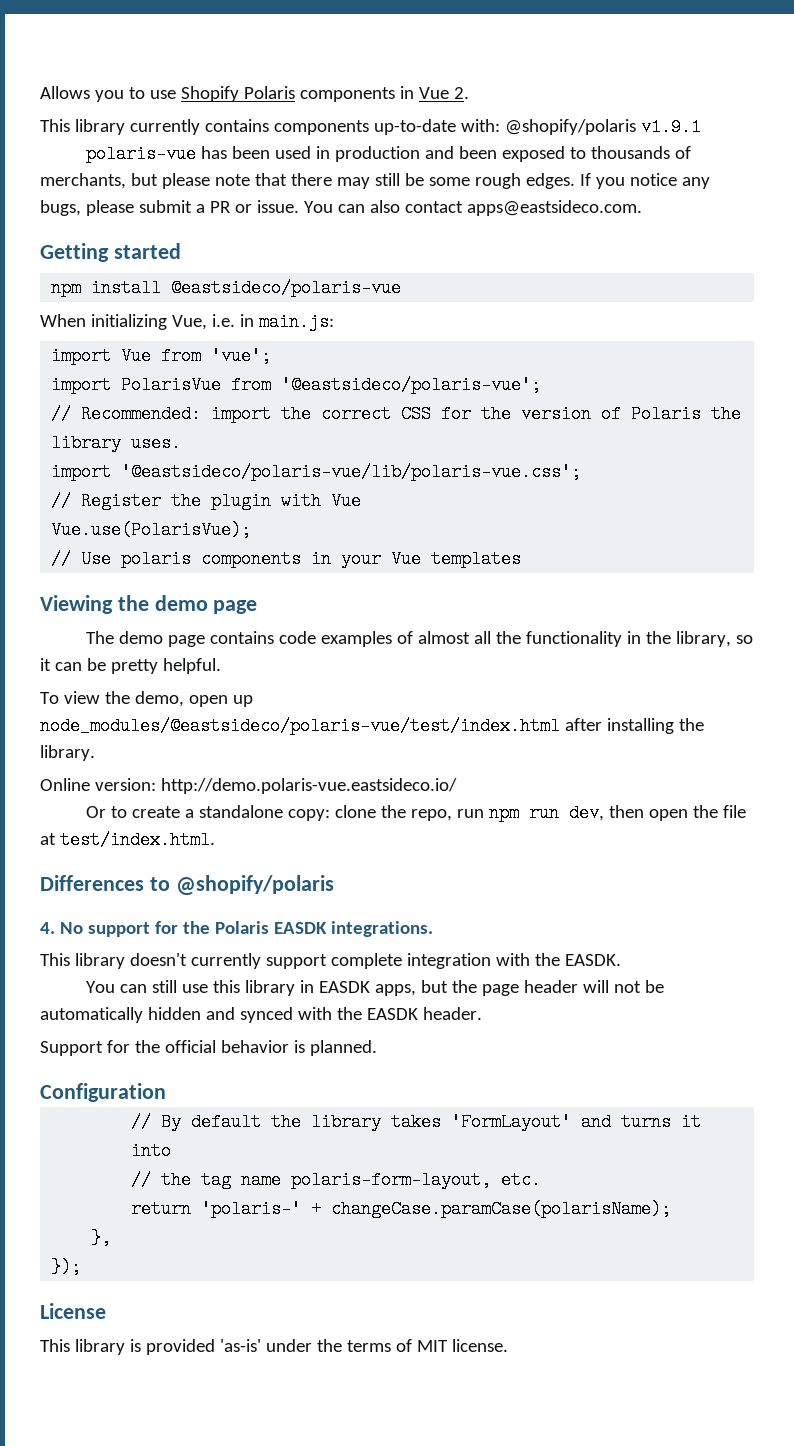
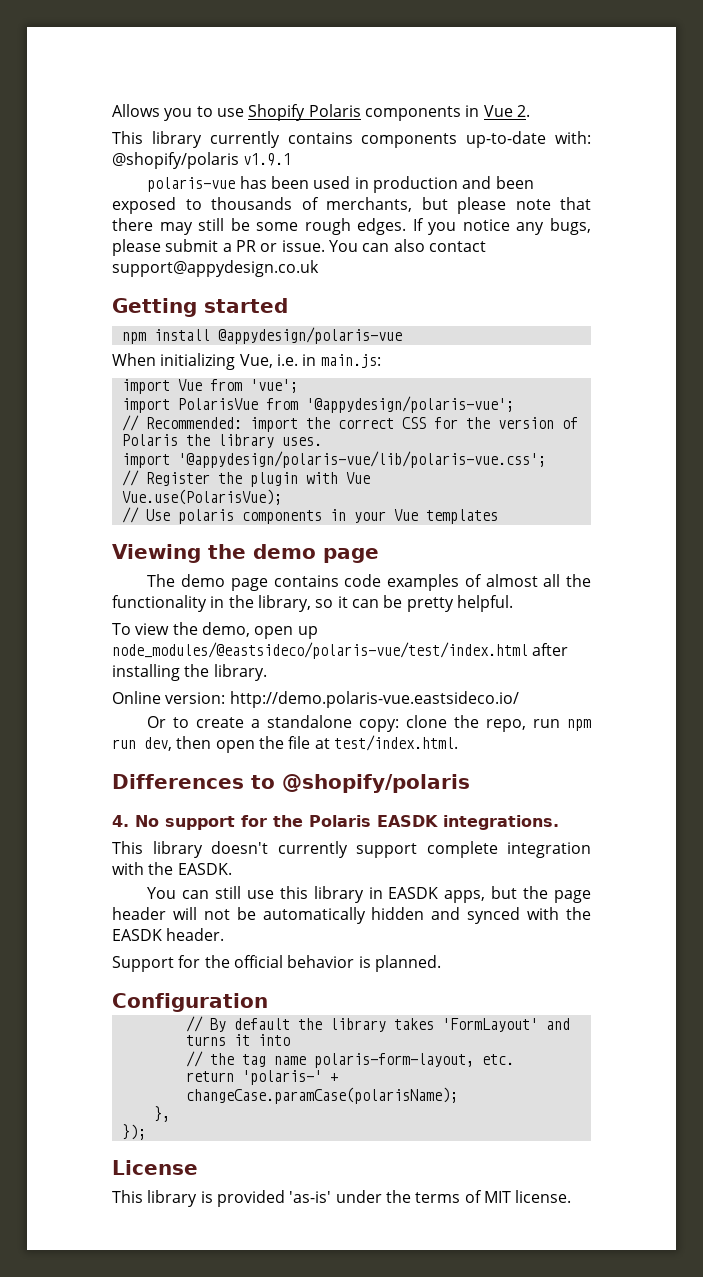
- You can also contact apps@eastsideco.com.
+ You can also contact support@appydesign.co.uk
- npm install @eastsideco/polaris-vue
+ npm install @appydesign/polaris-vue
- import PolarisVue from '@eastsideco/polaris-vue';
+ import PolarisVue from '@appydesign/polaris-vue';
- import '@eastsideco/polaris-vue/lib/polaris-vue.css';
+ import '@appydesign/polaris-vue/lib/polaris-vue.css';

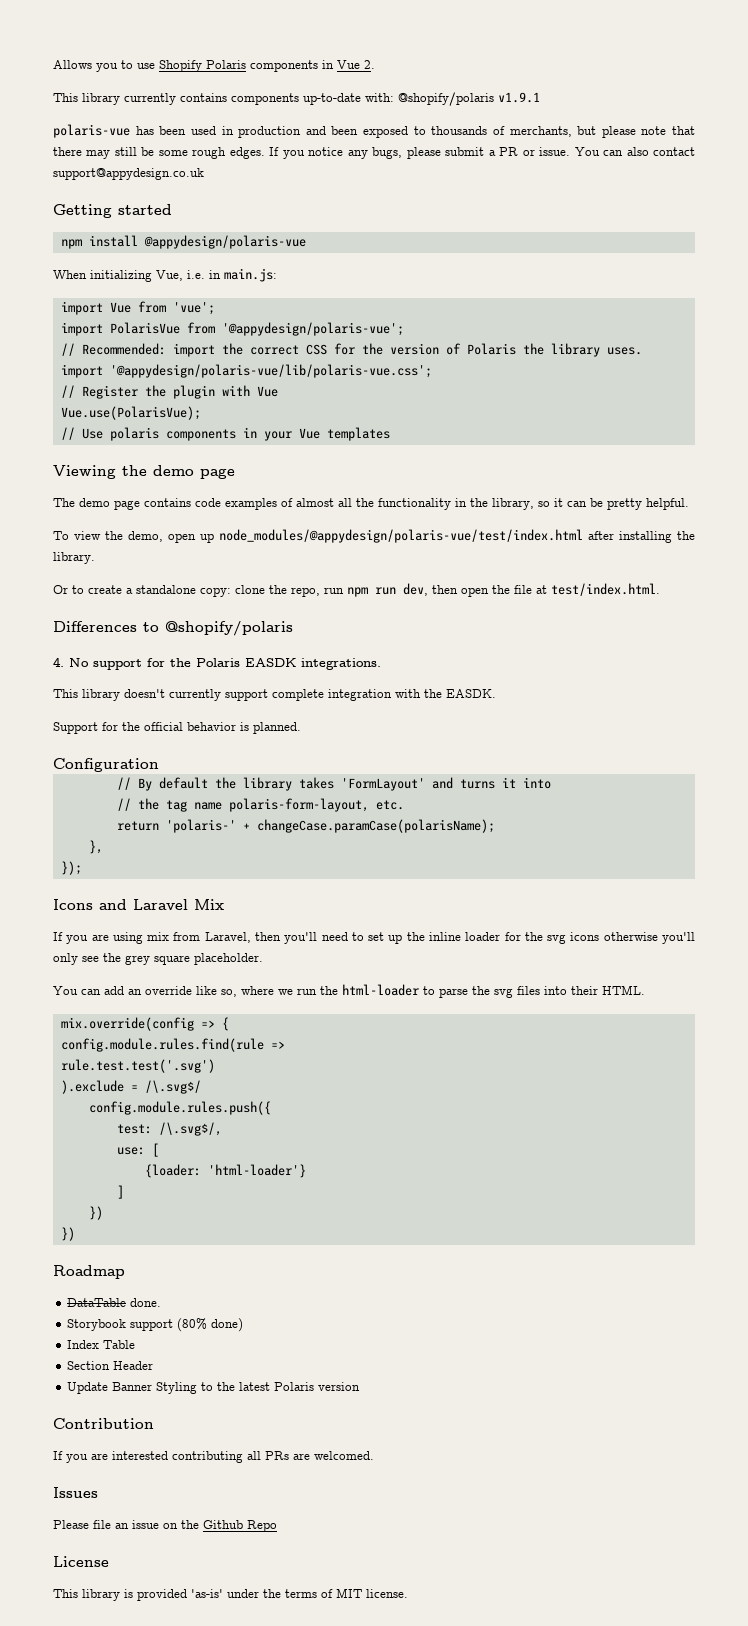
- To view the demo, open up node_modules/@eastsideco/polaris-vue/test/index.html after installing the library.
+ To view the demo, open up node_modules/@appydesign/polaris-vue/test/index.html after installing the library.
- Online version: http://demo.polaris-vue.eastsideco.io/
- You can still use this library in EASDK apps, but the page header will not be automatically hidden and synced with the EASDK header.
+ Icons and Laravel Mix
+ If you are using mix from Laravel, then you'll need to set up the inline loader for the svg icons otherwise you'll only see the grey square placeholder.
+ You can add an override like so, where we run the html-loader to parse the svg files into their HTML.
+ mix.override(config => {
+ config.module.rules.find(rule =>
+ rule.test.test('.svg')
+ ).exclude = /\.svg$/
+ config.module.rules.push({
+ test: /\.svg$/,
+ use: [
+ {loader: 'html-loader'}
+ ]
+ })
+ })
+ Roadmap
+ DataTable done.
+ Storybook support (80% done)
+ Index Table
+ Section Header
+ Update Banner Styling to the latest Polaris version
+ Contribution
+ If you are interested contributing all PRs are welcomed.
+ Issues
+ Please file an issue on the Github Repo

